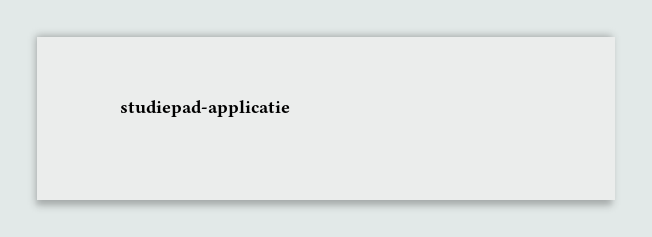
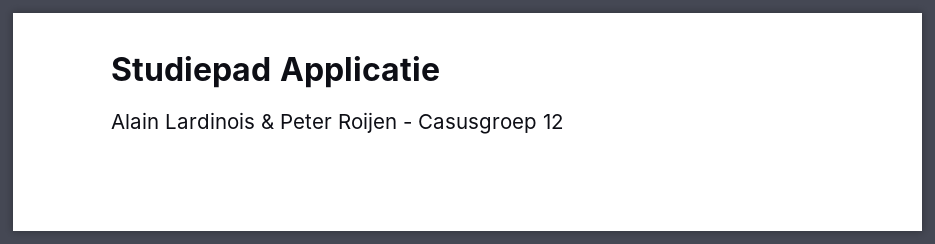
- studiepad-applicatie
+ Studiepad Applicatie
+ Alain Lardinois & Peter Roijen - Casusgroep 12

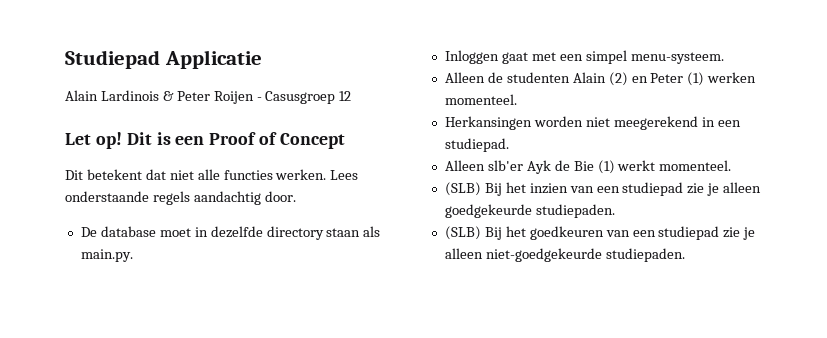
+ Let op! Dit is een Proof of Concept
+ Dit betekent dat niet alle functies werken. Lees onderstaande regels aandachtig door.
+ De database moet in dezelfde directory staan als main.py.
+ Inloggen gaat met een simpel menu-systeem.
+ Alleen de studenten Alain (2) en Peter (1) werken momenteel.
+ Herkansingen worden niet meegerekend in een studiepad.
+ Alleen slb'er Ayk de Bie (1) werkt momenteel.
+ (SLB) Bij het inzien van een studiepad zie je alleen goedgekeurde studiepaden.
+ (SLB) Bij het goedkeuren van een studiepad zie je alleen niet-goedgekeurde studiepaden.

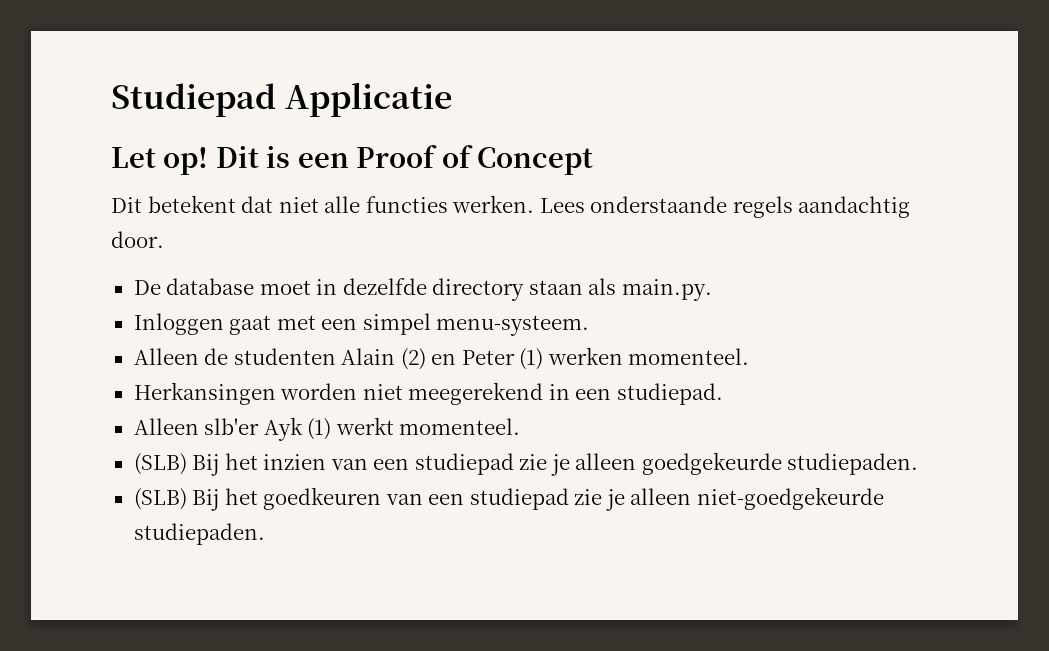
- Alain Lardinois & Peter Roijen - Casusgroep 12
- Alleen slb'er Ayk de Bie (1) werkt momenteel.
+ Alleen slb'er Ayk (1) werkt momenteel.

